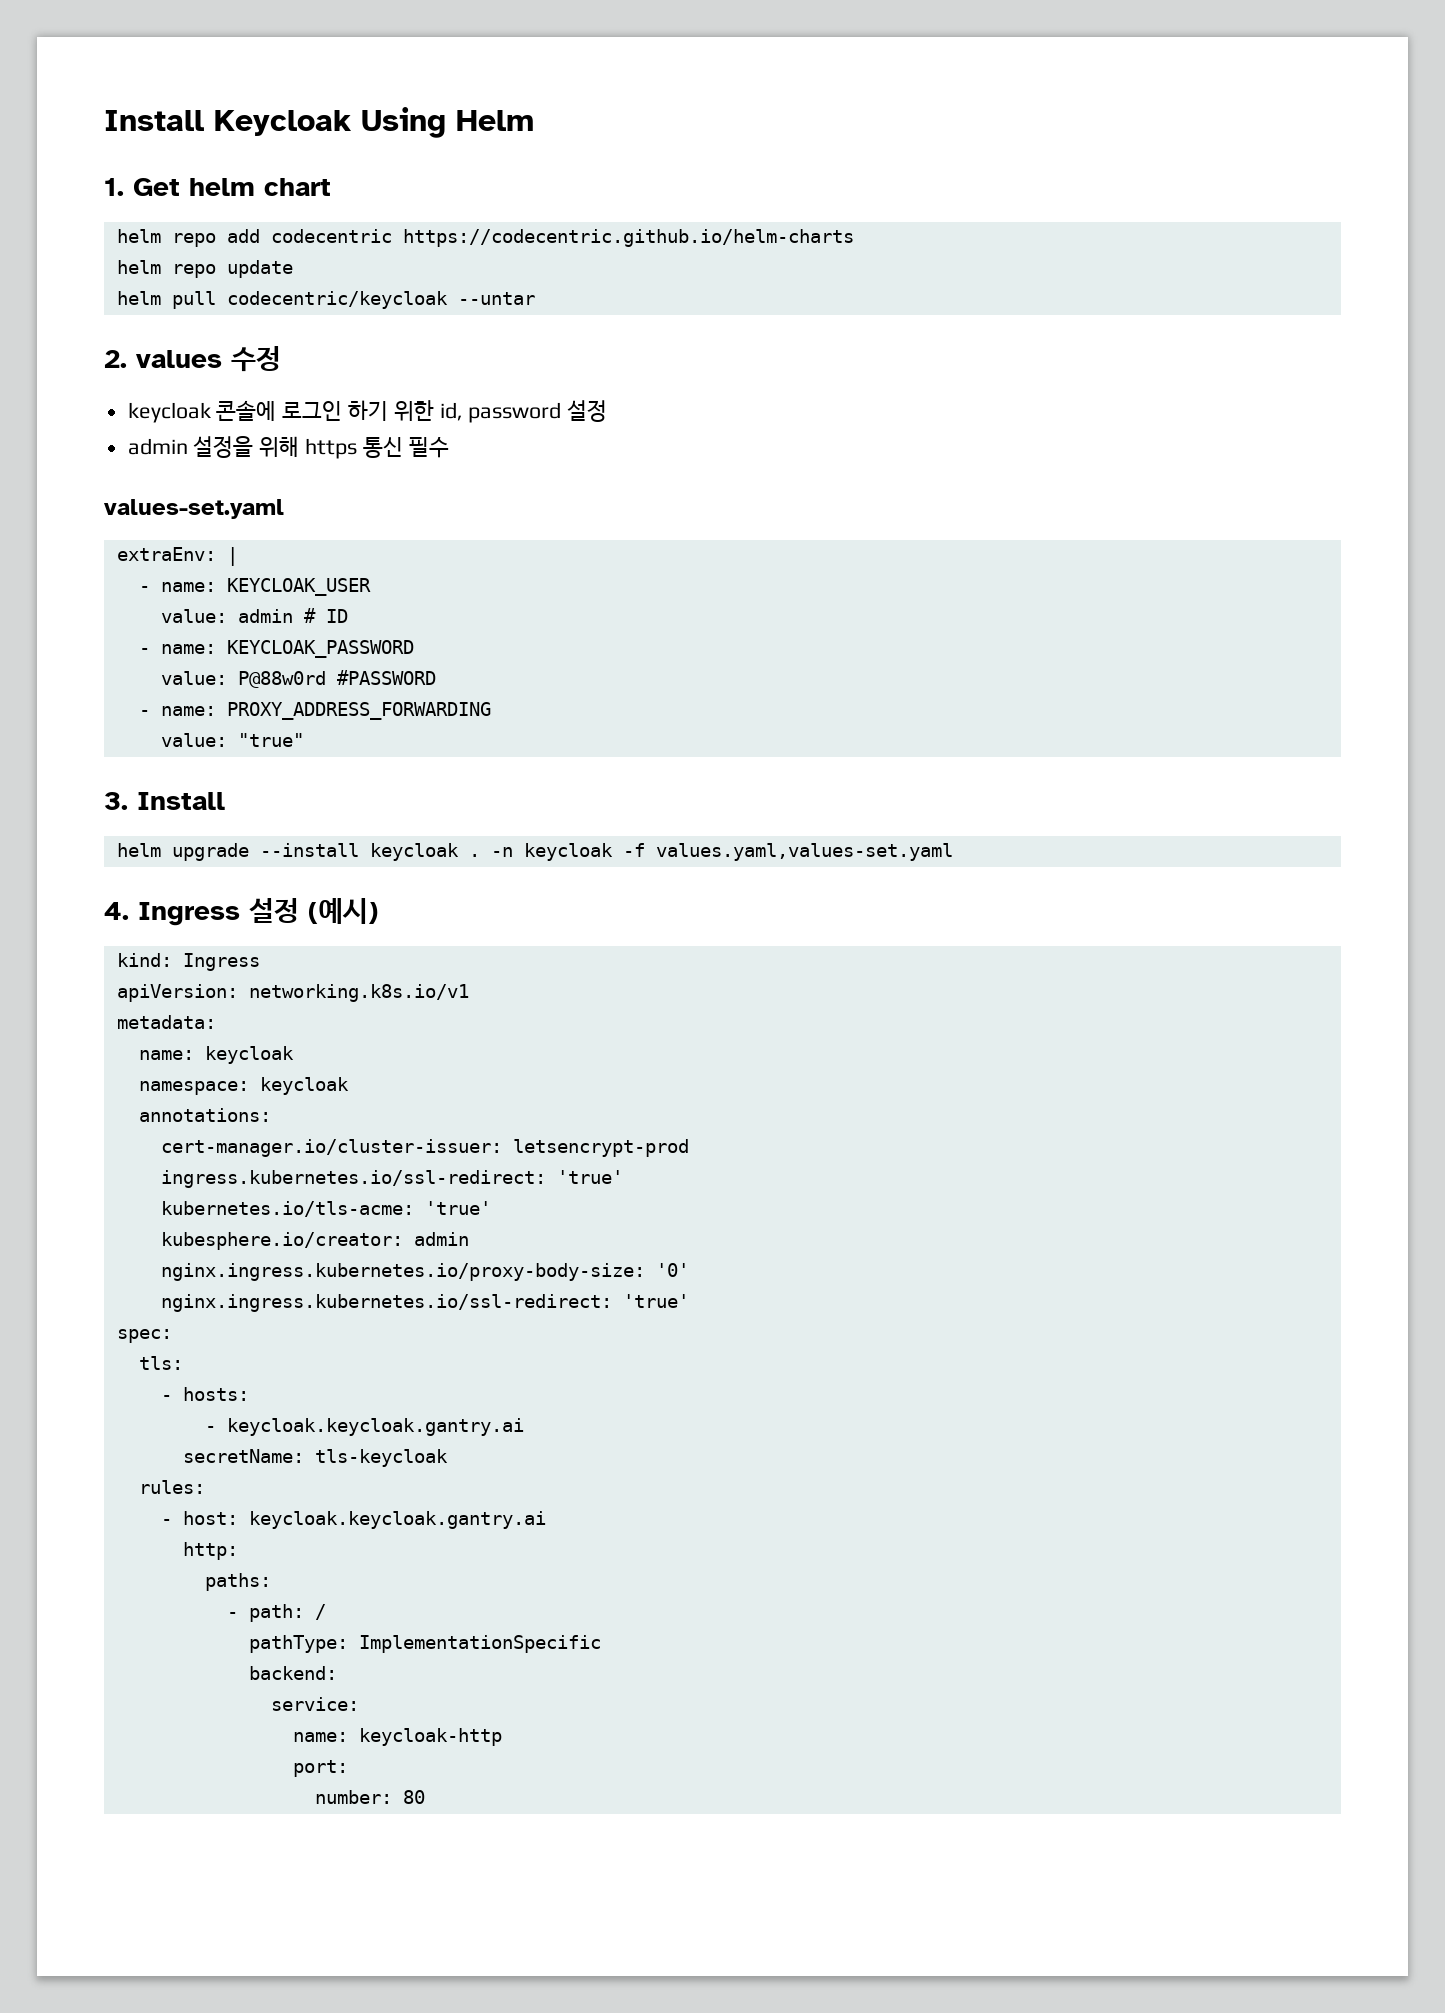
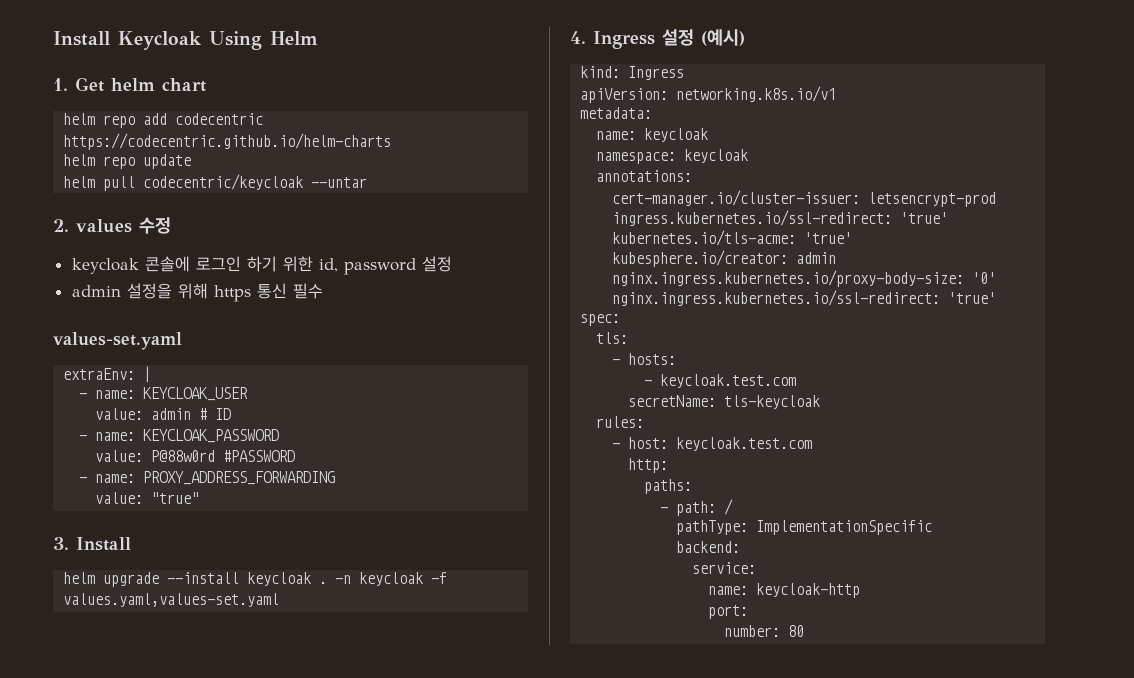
- - keycloak.keycloak.gantry.ai
+ - keycloak.test.com
- - host: keycloak.keycloak.gantry.ai
+ - host: keycloak.test.com

